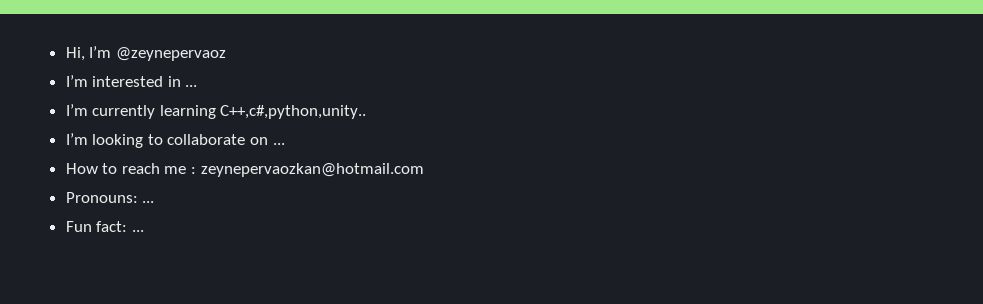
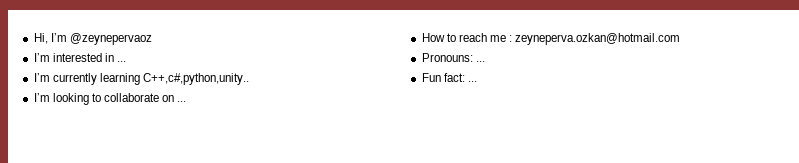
- How to reach me : zeynepervaozkan@hotmail.com
+ How to reach me : zeyneperva.ozkan@hotmail.com

